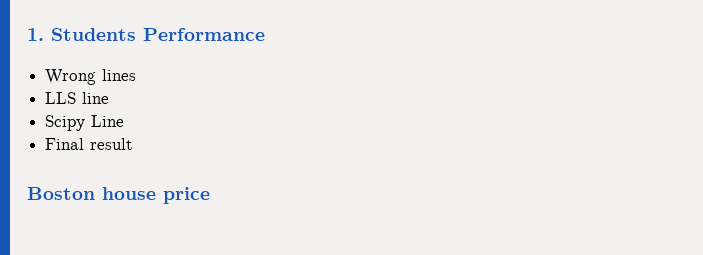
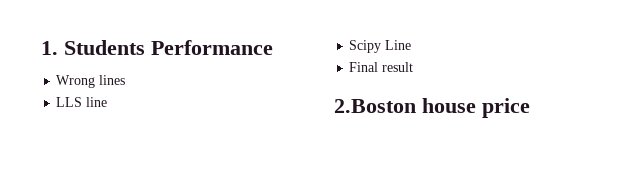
- Boston house price
+ 2.Boston house price

